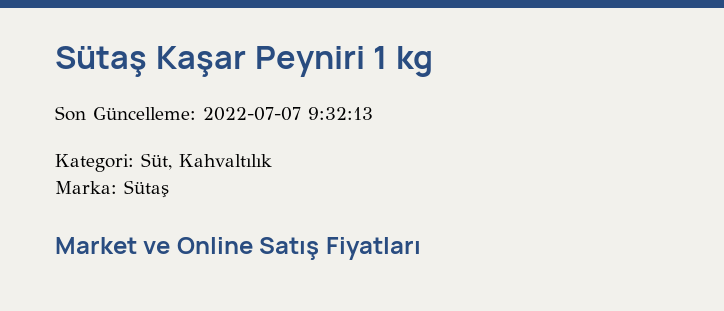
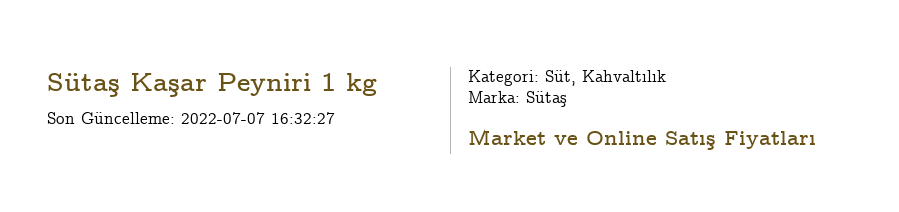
- Son Güncelleme: 2022-07-07 9:32:13
+ Son Güncelleme: 2022-07-07 16:32:27

